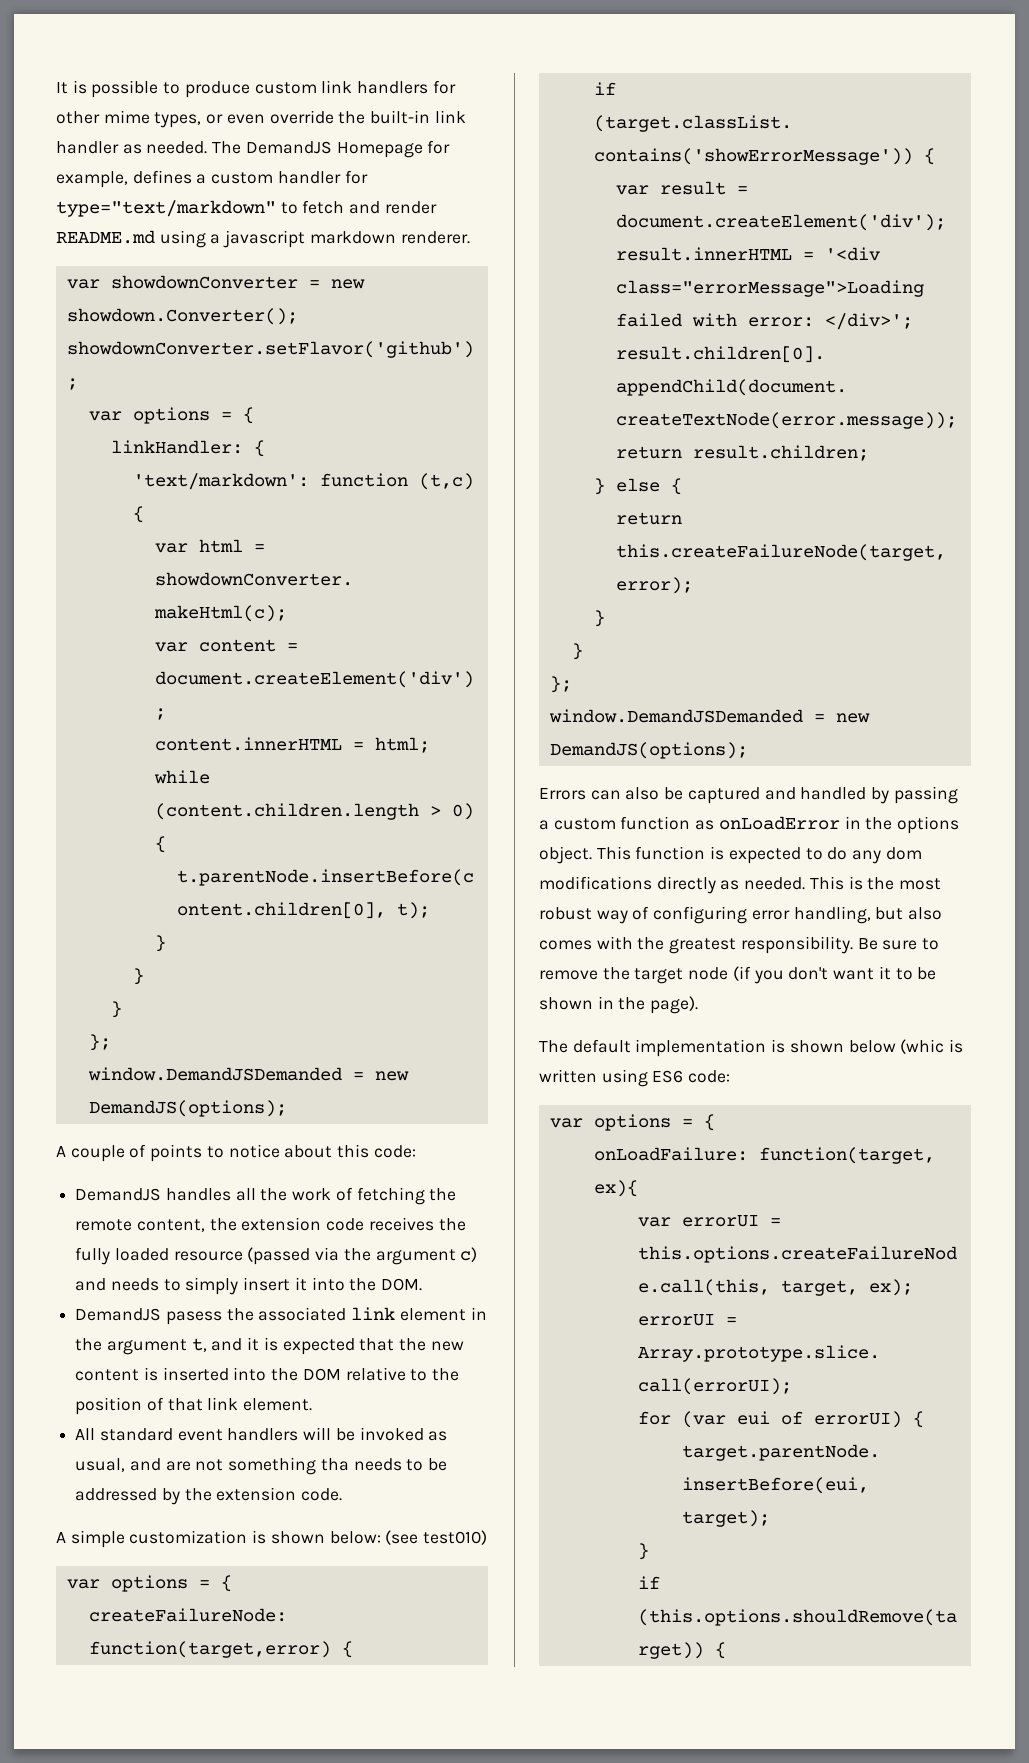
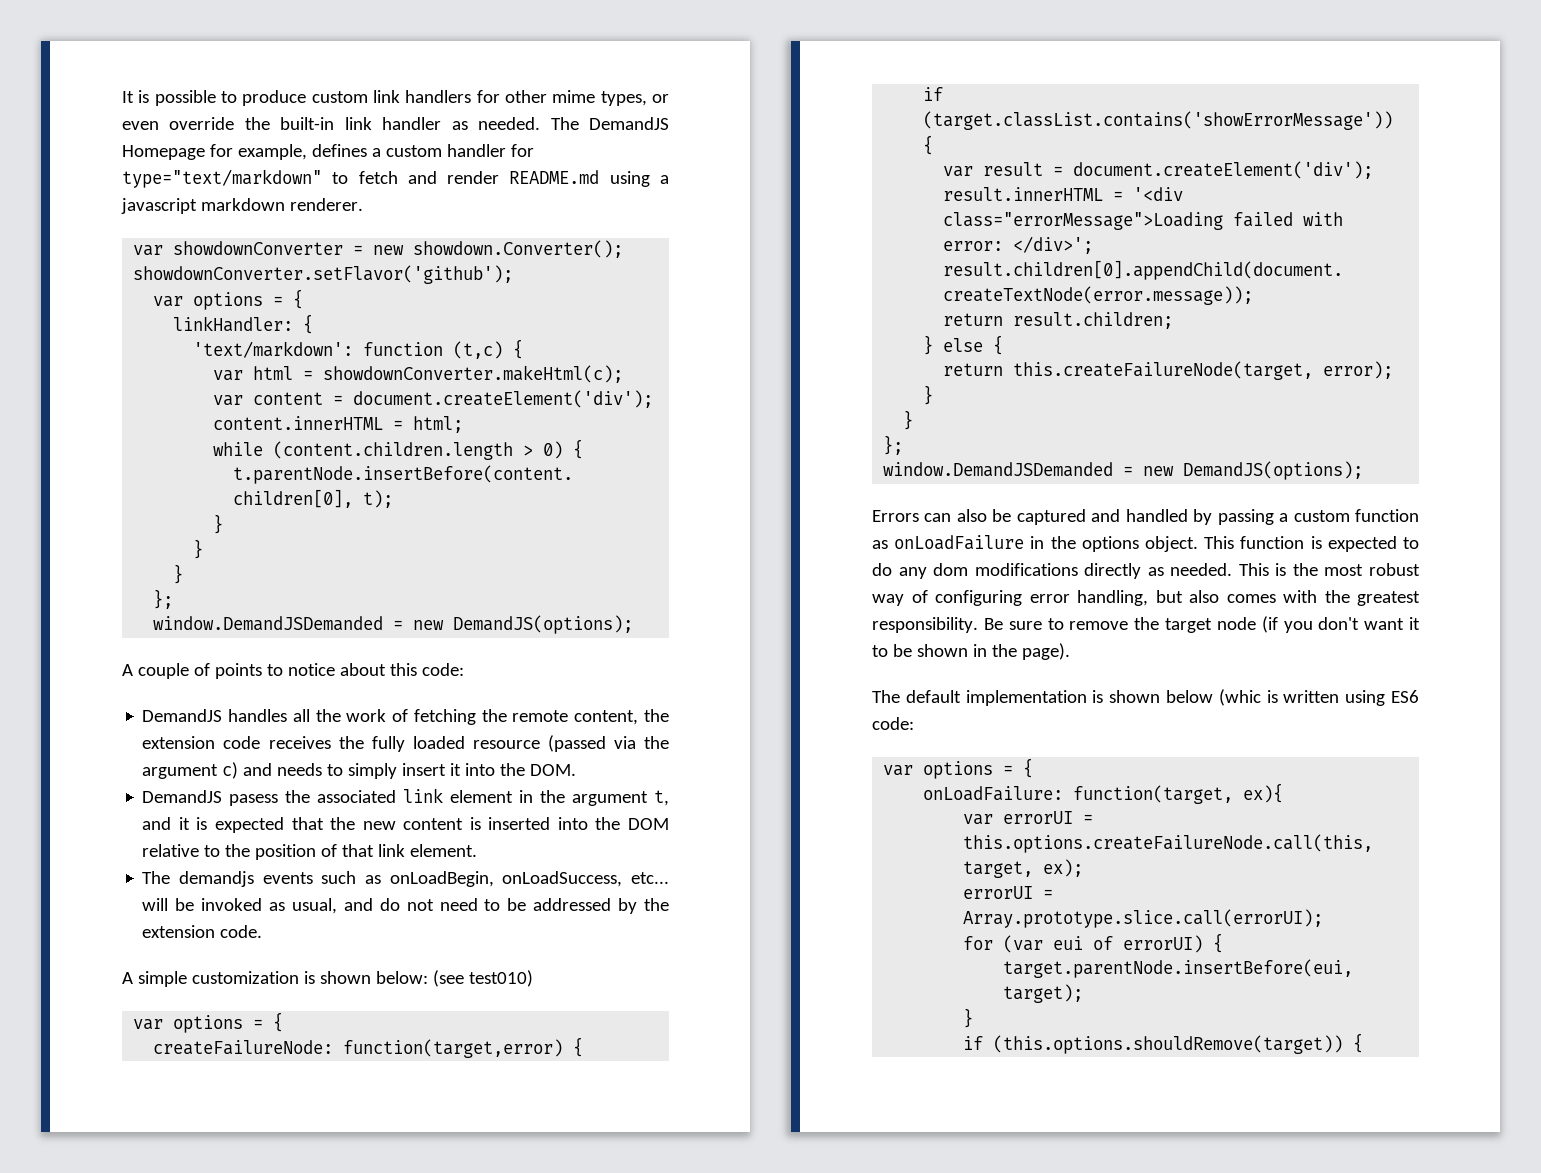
- All standard event handlers will be invoked as usual, and are not something tha needs to be addressed by the extension code.
+ The demandjs events such as onLoadBegin, onLoadSuccess, etc... will be invoked as usual, and do not need to be addressed by the extension code.
- Errors can also be captured and handled by passing a custom function as onLoadError in the options object.
+ Errors can also be captured and handled by passing a custom function as onLoadFailure in the options object.

